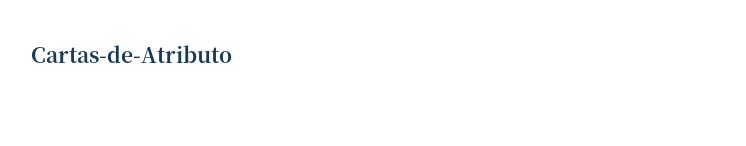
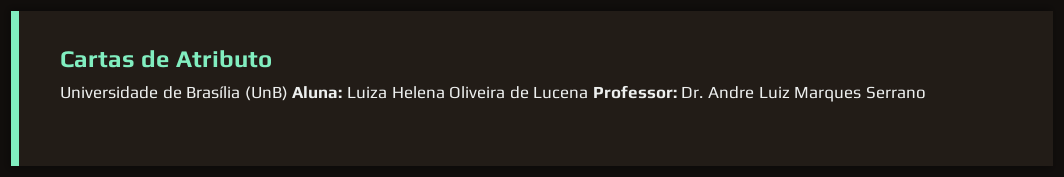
- Cartas-de-Atributo
+ Cartas de Atributo
+ Universidade de Brasília (UnB) Aluna: Luiza Helena Oliveira de Lucena Professor: Dr. Andre Luiz Marques Serrano

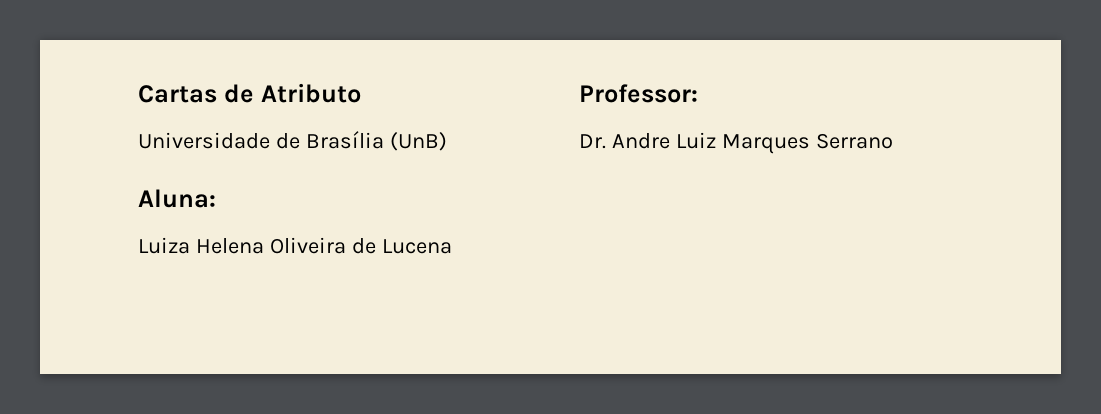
- Universidade de Brasília (UnB) Aluna: Luiza Helena Oliveira de Lucena Professor: Dr. Andre Luiz Marques Serrano
+ Universidade de Brasília (UnB)
+ Aluna:
+ Luiza Helena Oliveira de Lucena
+ Professor:
+ Dr. Andre Luiz Marques Serrano

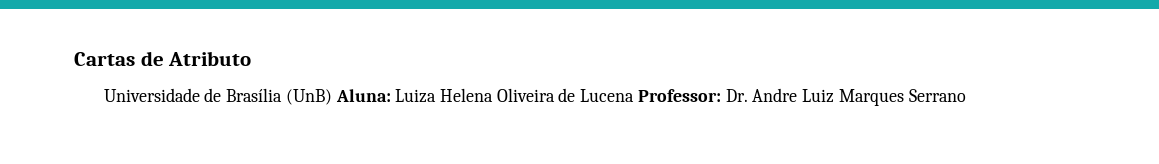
- Universidade de Brasília (UnB)
- Aluna:
- Luiza Helena Oliveira de Lucena
- Professor:
- Dr. Andre Luiz Marques Serrano
+ Universidade de Brasília (UnB) Aluna: Luiza Helena Oliveira de Lucena Professor: Dr. Andre Luiz Marques Serrano

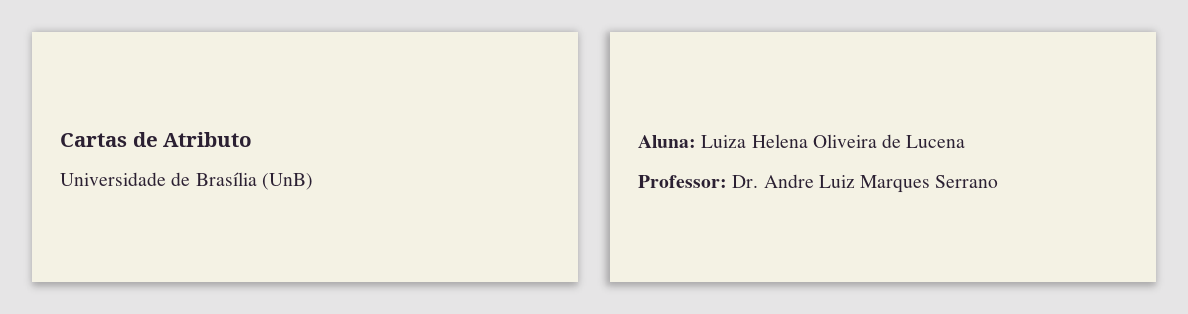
- Universidade de Brasília (UnB) Aluna: Luiza Helena Oliveira de Lucena Professor: Dr. Andre Luiz Marques Serrano
+ Universidade de Brasília (UnB)
+ Aluna: Luiza Helena Oliveira de Lucena
+ Professor: Dr. Andre Luiz Marques Serrano

